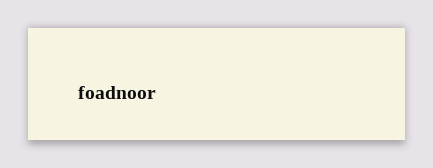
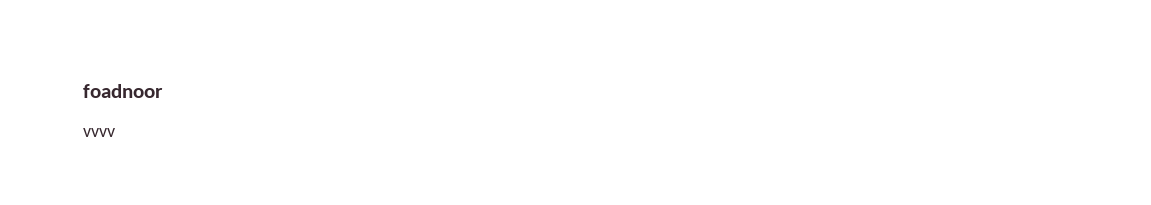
+ vvvv

